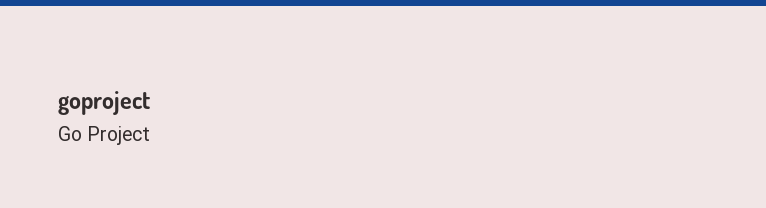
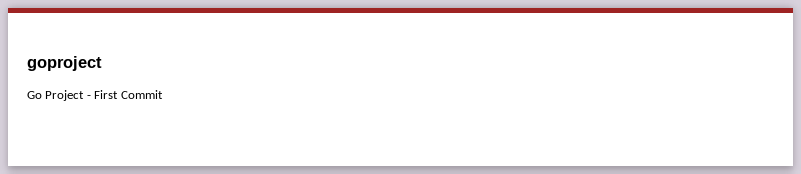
- Go Project
+ Go Project - First Commit

